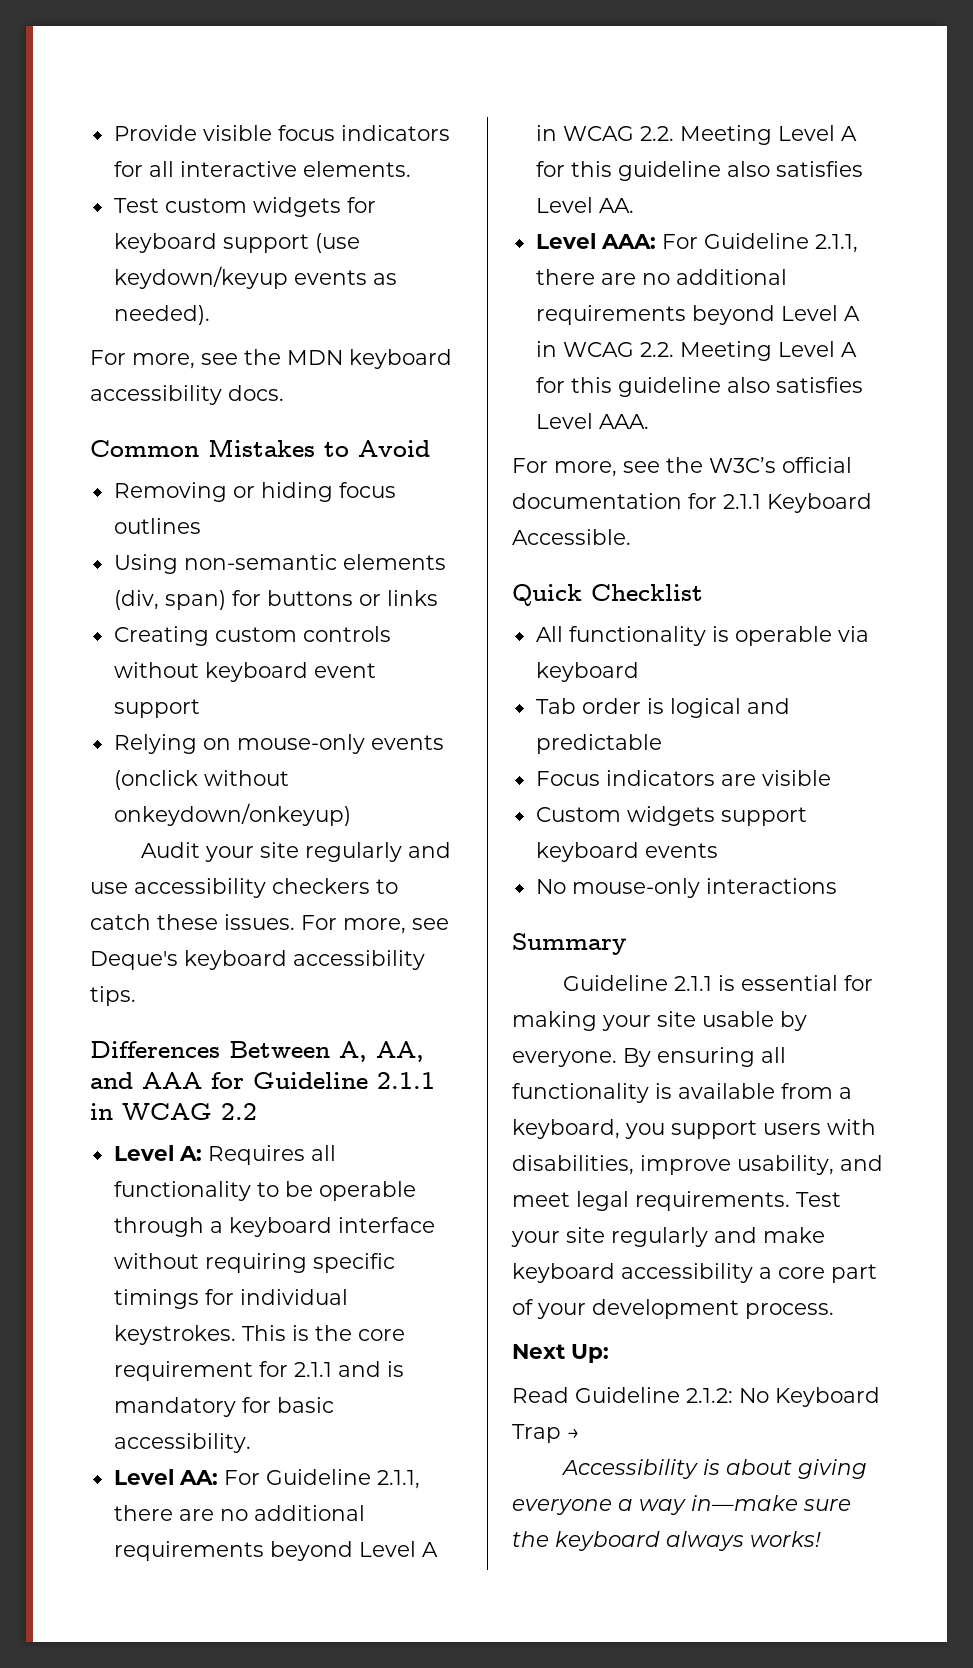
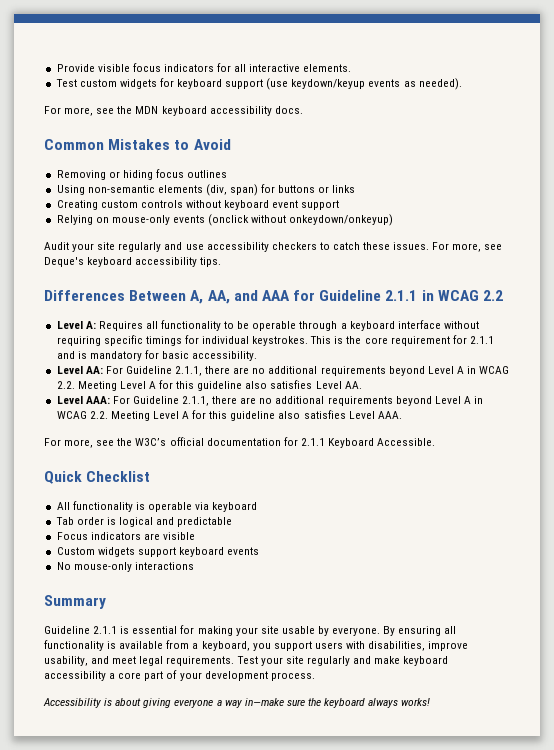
- Next Up:
- Read Guideline 2.1.2: No Keyboard Trap →

